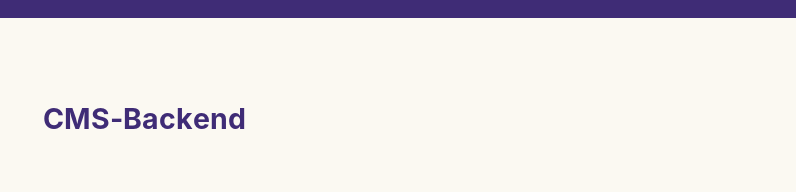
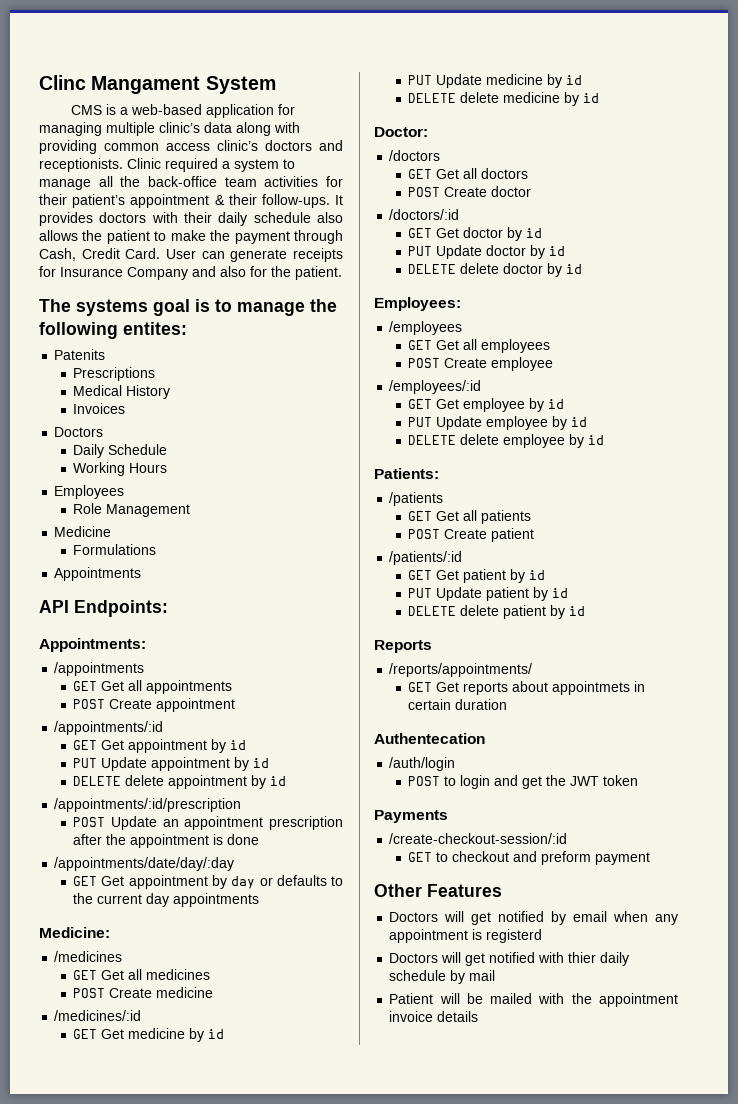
- CMS-Backend
+ Clinc Mangament System
+ CMS is a web-based application for managing multiple clinic’s data along with providing common access clinic’s doctors and receptionists. Clinic required a system to manage all the back-office team activities for their patient’s appointment & their follow-ups. It provides doctors with their daily schedule also allows the patient to make the payment through Cash, Credit Card. User can generate receipts for Insurance Company and also for the patient.
+ The systems goal is to manage the following entites:
+ Patenits
+ Prescriptions
+ Medical History
+ Invoices
+ Doctors
+ Daily Schedule
+ Working Hours
+ Employees
+ Role Management
+ Medicine
+ Formulations
+ Appointments
+ API Endpoints:
+ Appointments:
+ /appointments
+ GET Get all appointments
+ POST Create appointment
+ /appointments/:id
+ GET Get appointment by id
+ PUT Update appointment by id
+ DELETE delete appointment by id
+ /appointments/:id/prescription
+ POST Update an appointment prescription after the appointment is done
+ /appointments/date/day/:day
+ GET Get appointment by day or defaults to the current day appointments
+ Medicine:
+ /medicines
+ GET Get all medicines
+ POST Create medicine
+ /medicines/:id
+ GET Get medicine by id
+ PUT Update medicine by id
+ DELETE delete medicine by id
+ Doctor:
+ /doctors
+ GET Get all doctors
+ POST Create doctor
+ /doctors/:id
+ GET Get doctor by id
+ PUT Update doctor by id
+ DELETE delete doctor by id
+ Employees:
+ /employees
+ GET Get all employees
+ POST Create employee
+ /employees/:id
+ GET Get employee by id
+ PUT Update employee by id
+ DELETE delete employee by id
+ Patients:
+ /patients
+ GET Get all patients
+ POST Create patient
+ /patients/:id
+ GET Get patient by id
+ PUT Update patient by id
+ DELETE delete patient by id
+ Reports
+ /reports/appointments/
+ GET Get reports about appointmets in certain duration
+ Authentecation
+ /auth/login
+ POST to login and get the JWT token
+ Payments
+ /create-checkout-session/:id
+ GET to checkout and preform payment
+ Other Features
+ Doctors will get notified by email when any appointment is registerd
+ Doctors will get notified with thier daily schedule by mail
+ Patient will be mailed with the appointment invoice details

